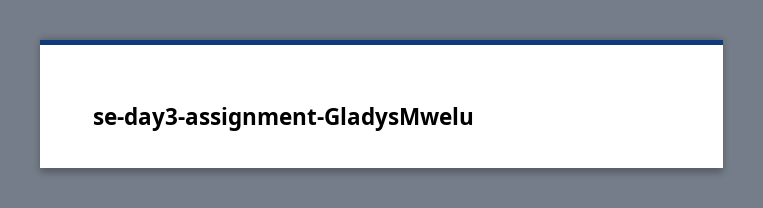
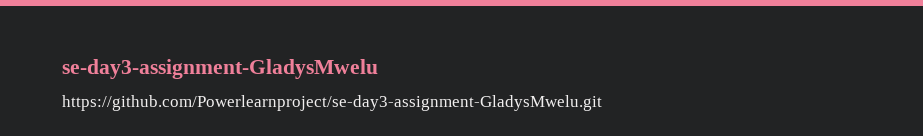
+ https://github.com/Powerlearnproject/se-day3-assignment-GladysMwelu.git

